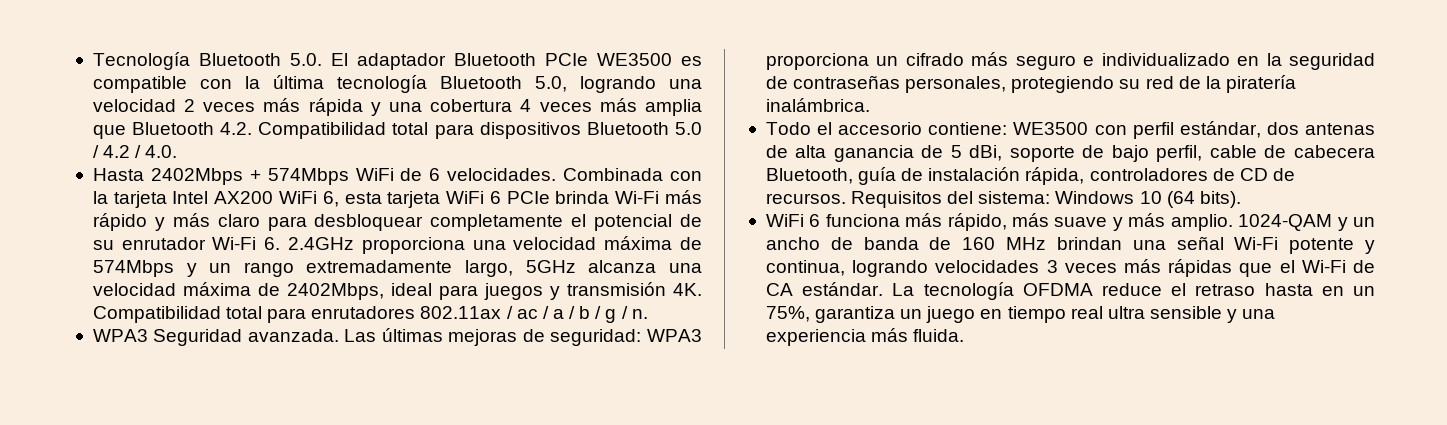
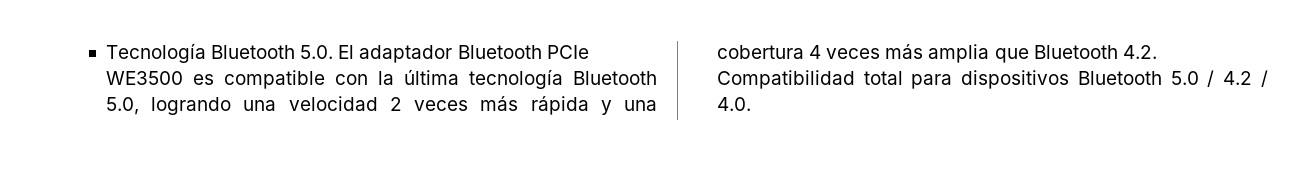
- Hasta 2402Mbps + 574Mbps WiFi de 6 velocidades. Combinada con la tarjeta Intel AX200 WiFi 6, esta tarjeta WiFi 6 PCIe brinda Wi-Fi más rápido y más claro para desbloquear completamente el potencial de su enrutador Wi-Fi 6. 2.4GHz proporciona una velocidad máxima de 574Mbps y un rango extremadamente largo, 5GHz alcanza una velocidad máxima de 2402Mbps, ideal para juegos y transmisión 4K. Compatibilidad total para enrutadores 802.11ax / ac / a / b / g / n.
- WPA3 Seguridad avanzada. Las últimas mejoras de seguridad: WPA3 proporciona un cifrado más seguro e individualizado en la seguridad de contraseñas personales, protegiendo su red de la piratería inalámbrica.
- Todo el accesorio contiene: WE3500 con perfil estándar, dos antenas de alta ganancia de 5 dBi, soporte de bajo perfil, cable de cabecera Bluetooth, guía de instalación rápida, controladores de CD de recursos. Requisitos del sistema: Windows 10 (64 bits).
- WiFi 6 funciona más rápido, más suave y más amplio. 1024-QAM y un ancho de banda de 160 MHz brindan una señal Wi-Fi potente y continua, logrando velocidades 3 veces más rápidas que el Wi-Fi de CA estándar. La tecnología OFDMA reduce el retraso hasta en un 75%, garantiza un juego en tiempo real ultra sensible y una experiencia más fluida.

